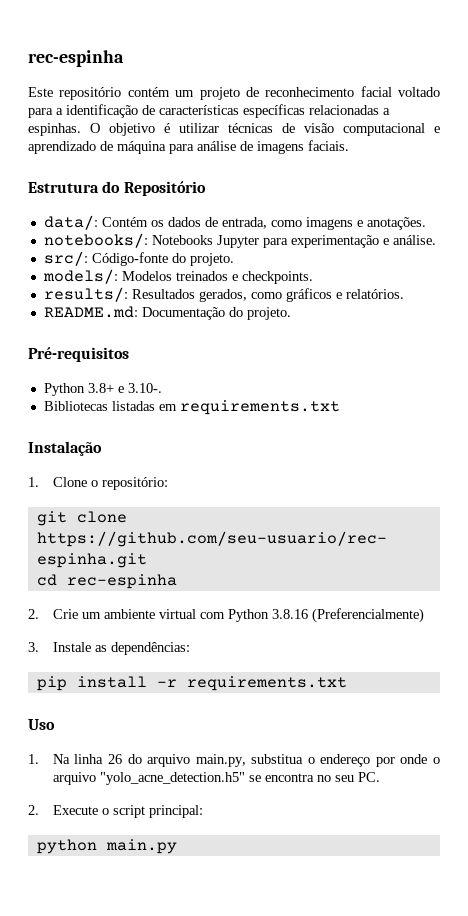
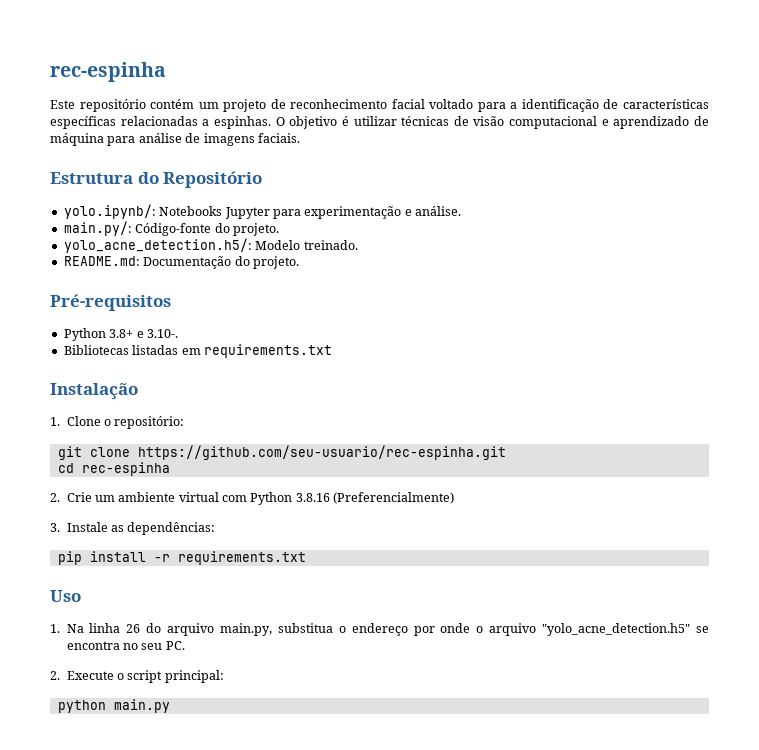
- data/: Contém os dados de entrada, como imagens e anotações.
- notebooks/: Notebooks Jupyter para experimentação e análise.
+ yolo.ipynb/: Notebooks Jupyter para experimentação e análise.
- src/: Código-fonte do projeto.
+ main.py/: Código-fonte do projeto.
- models/: Modelos treinados e checkpoints.
- results/: Resultados gerados, como gráficos e relatórios.
+ yolo_acne_detection.h5/: Modelo treinado.

